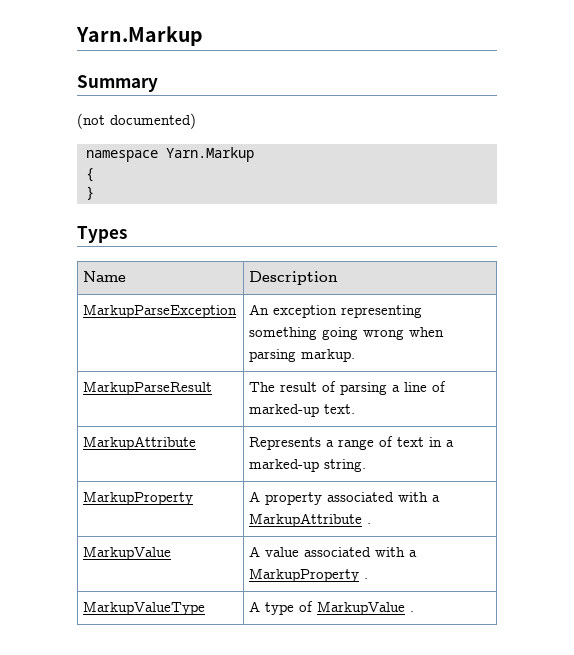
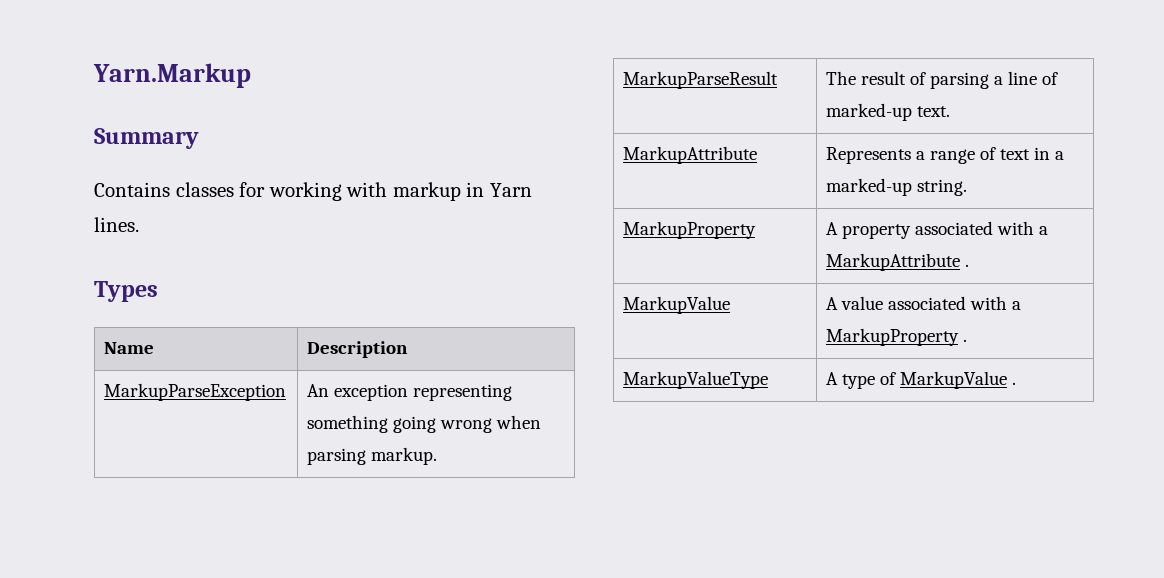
- (not documented)
- namespace Yarn.Markup
- {
- }
+ Contains classes for working with markup in Yarn lines.

